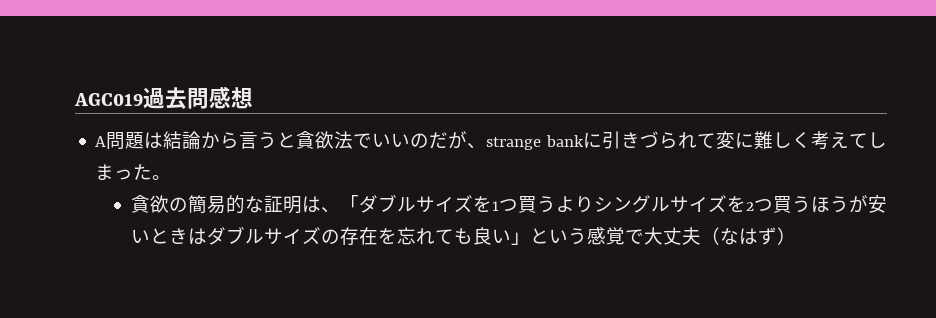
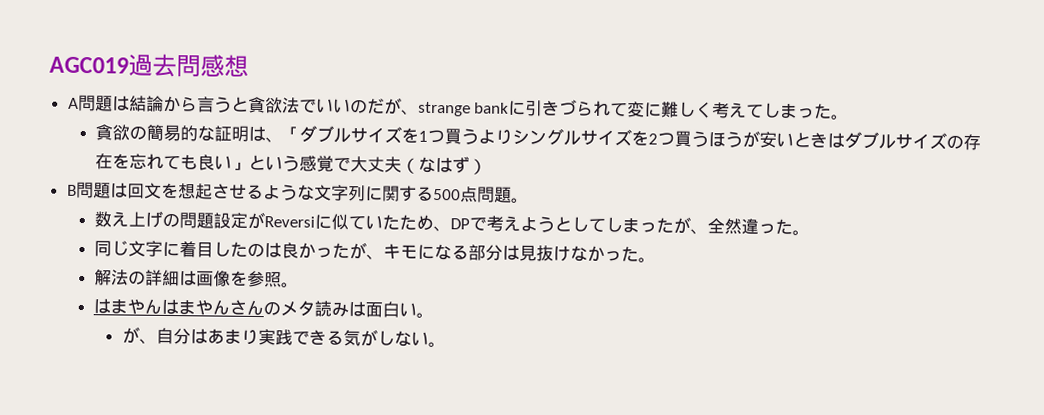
+ B問題は回文を想起させるような文字列に関する500点問題。
+ 数え上げの問題設定がReversiに似ていたため、DPで考えようとしてしまったが、全然違った。
+ 同じ文字に着目したのは良かったが、キモになる部分は見抜けなかった。
+ 解法の詳細は画像を参照。
+ はまやんはまやんさんのメタ読みは面白い。
+ が、自分はあまり実践できる気がしない。

